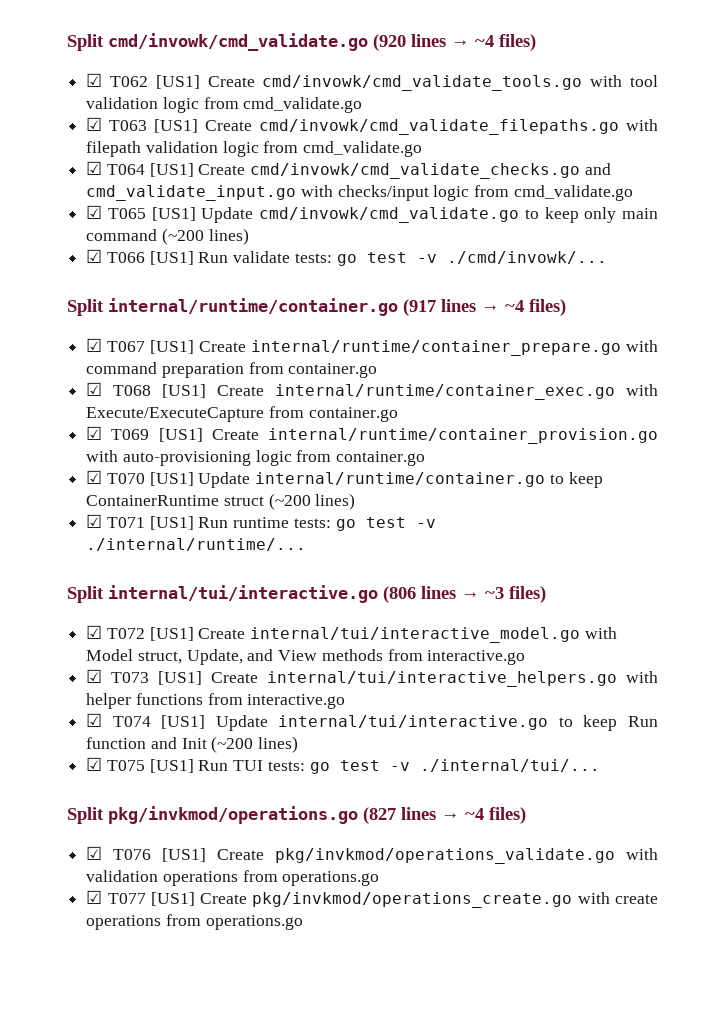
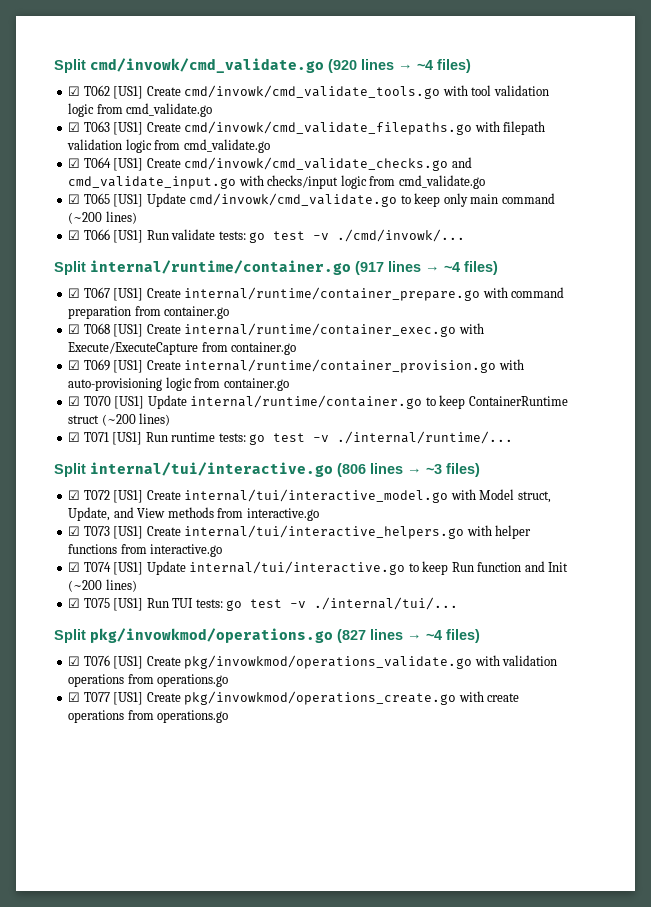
- Split pkg/invkmod/operations.go (827 lines → ~4 files)
+ Split pkg/invowkmod/operations.go (827 lines → ~4 files)
- ☑ T076 [US1] Create pkg/invkmod/operations_validate.go with validation operations from operations.go
+ ☑ T076 [US1] Create pkg/invowkmod/operations_validate.go with validation operations from operations.go
- ☑ T077 [US1] Create pkg/invkmod/operations_create.go with create operations from operations.go
+ ☑ T077 [US1] Create pkg/invowkmod/operations_create.go with create operations from operations.go

